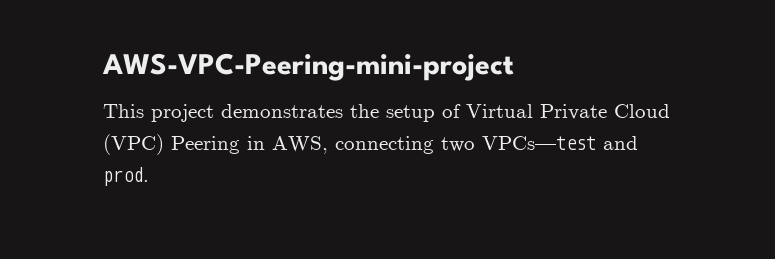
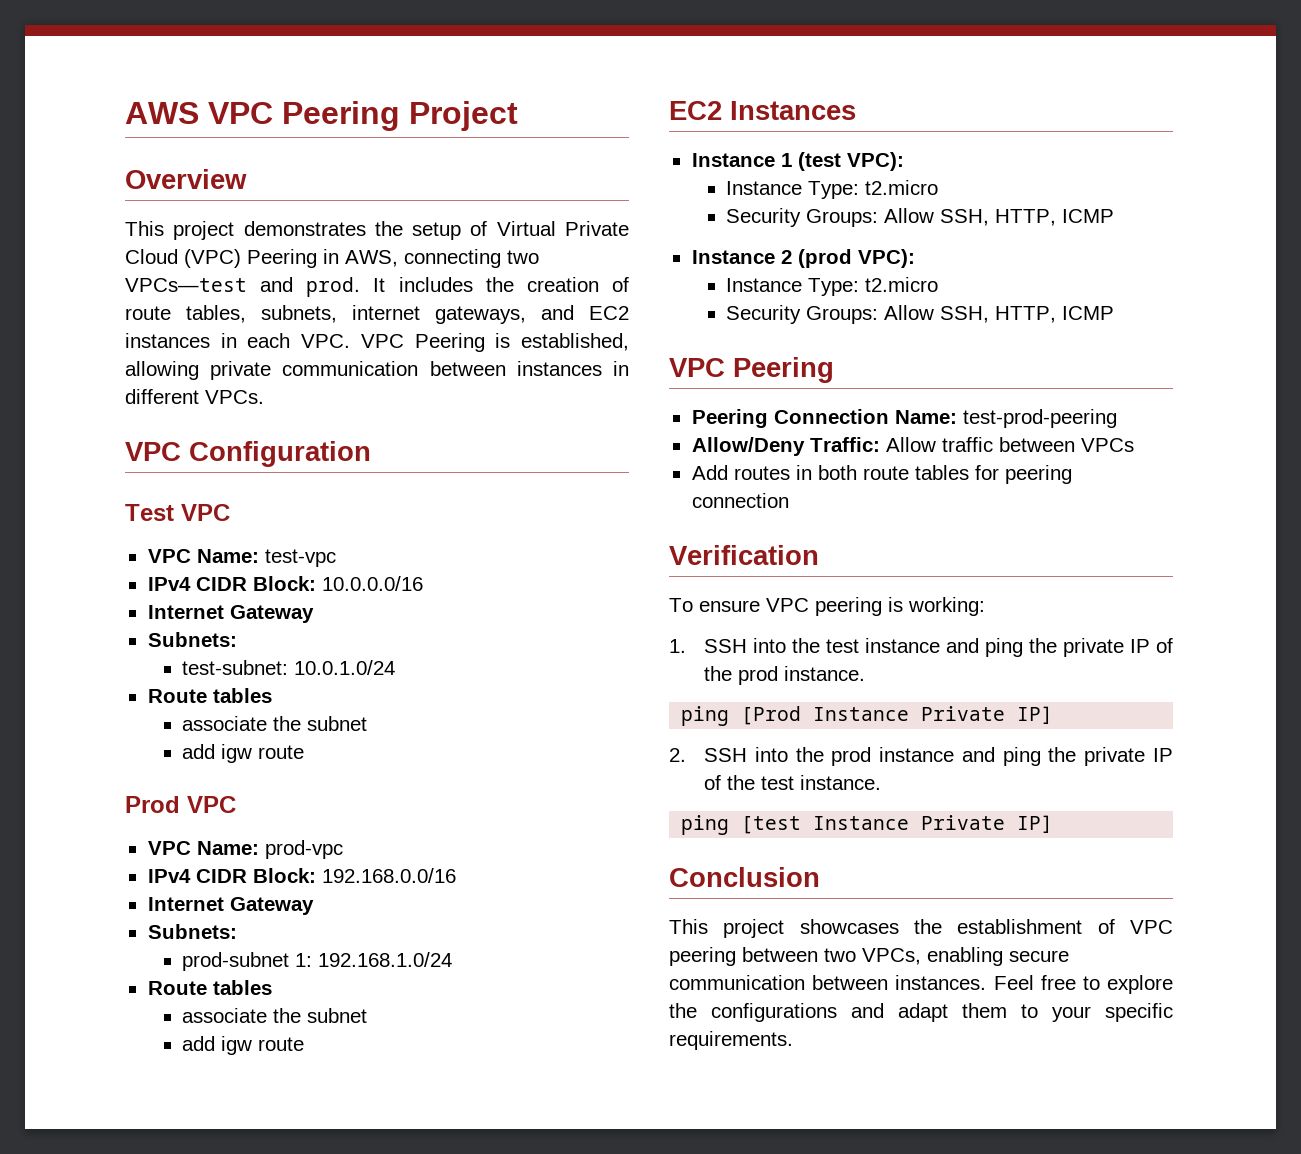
- AWS-VPC-Peering-mini-project
+ AWS VPC Peering Project
+ Overview
+ It includes the creation of route tables, subnets, internet gateways, and EC2 instances in each VPC. VPC Peering is established, allowing private communication between instances in different VPCs.
+ VPC Configuration
+ Test VPC
+ VPC Name: test-vpc
+ IPv4 CIDR Block: 10.0.0.0/16
+ Internet Gateway
+ Subnets:
+ test-subnet: 10.0.1.0/24
+ Route tables
+ associate the subnet
+ add igw route
+ Prod VPC
+ VPC Name: prod-vpc
+ IPv4 CIDR Block: 192.168.0.0/16
+ Internet Gateway
+ Subnets:
+ prod-subnet 1: 192.168.1.0/24
+ Route tables
+ associate the subnet
+ add igw route
+ EC2 Instances
+ Instance 1 (test VPC):
+ Instance Type: t2.micro
+ Security Groups: Allow SSH, HTTP, ICMP
+ Instance 2 (prod VPC):
+ Instance Type: t2.micro
+ Security Groups: Allow SSH, HTTP, ICMP
+ VPC Peering
+ Peering Connection Name: test-prod-peering
+ Allow/Deny Traffic: Allow traffic between VPCs
+ Add routes in both route tables for peering connection
+ Verification
+ To ensure VPC peering is working:
+ 1. SSH into the test instance and ping the private IP of the prod instance.
+ ping [Prod Instance Private IP]
+ 2. SSH into the prod instance and ping the private IP of the test instance.
+ ping [test Instance Private IP]
+ Conclusion
+ This project showcases the establishment of VPC peering between two VPCs, enabling secure communication between instances. Feel free to explore the configurations and adapt them to your specific requirements.

